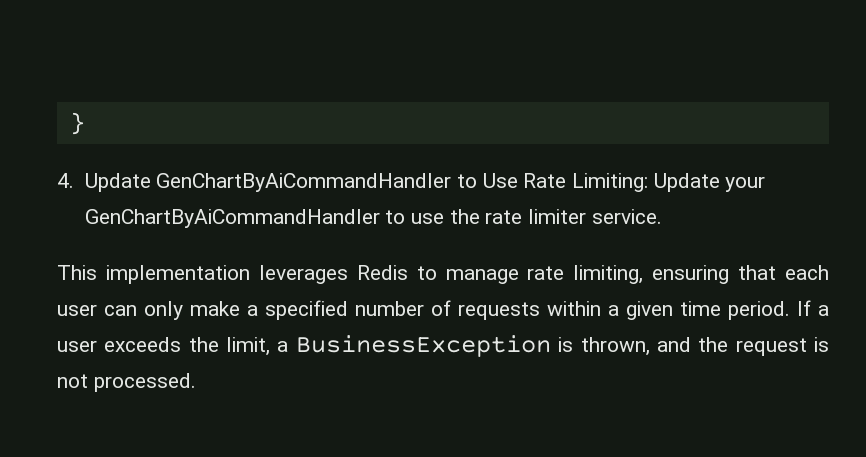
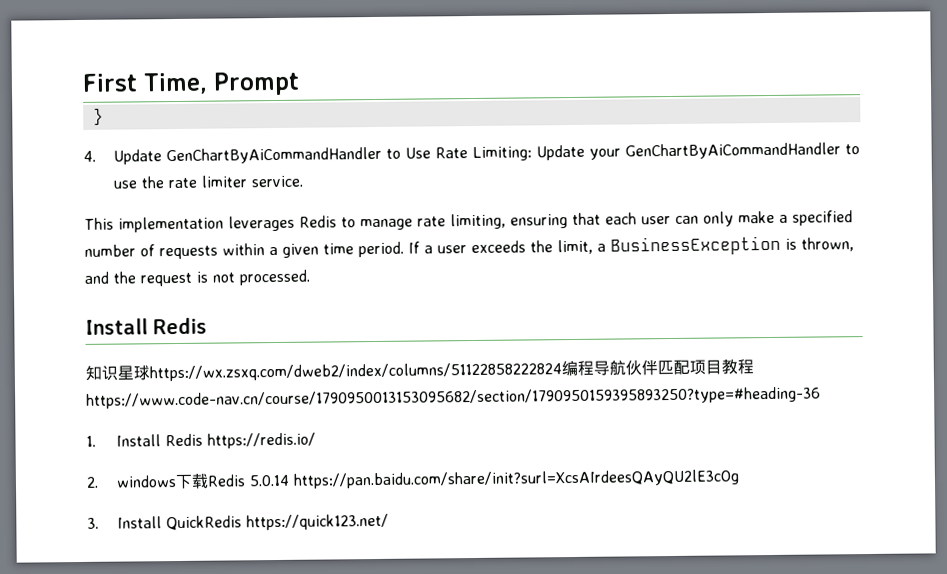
+ First Time, Prompt
  If a user exceeds the limit, a BusinessException is thrown, and the request is not processed.
+ Install Redis
+ 知识星球https://wx.zsxq.com/dweb2/index/columns/51122858222824编程导航伙伴匹配项目教程https://www.code-nav.cn/course/1790950013153095682/section/1790950159395893250?type=#heading-36
+ 1. Install Redis https://redis.io/
+ 2. windows下载Redis 5.0.14 https://pan.baidu.com/share/init?surl=XcsAIrdeesQAyQU2lE3cOg
+ 3. Install QuickRedis https://quick123.net/

